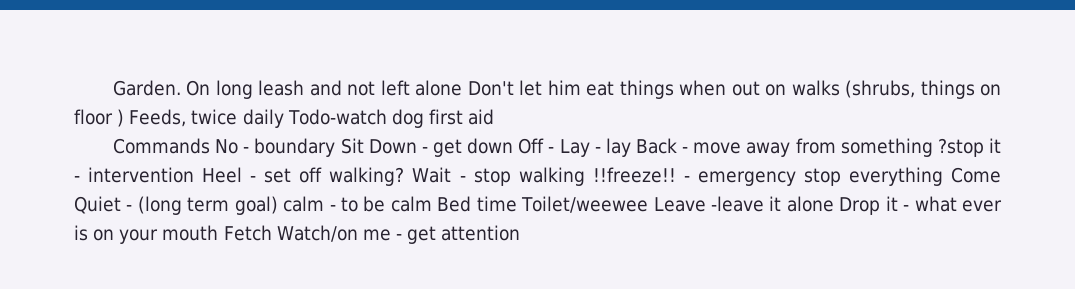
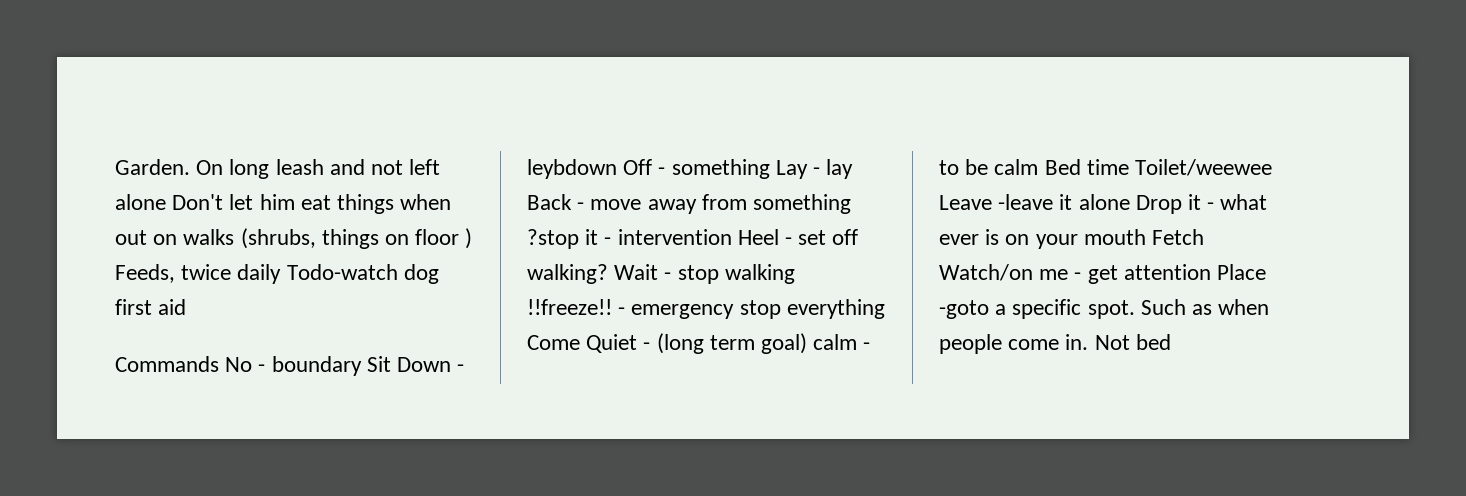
- Commands No - boundary Sit Down - get down Off - Lay - lay Back - move away from something ?stop it - intervention Heel - set off walking?
+ Commands No - boundary Sit Down - leybdown Off - something Lay - lay Back - move away from something ?stop it - intervention Heel - set off walking?
- - emergency stop everything Come Quiet - (long term goal) calm - to be calm Bed time Toilet/weewee Leave -leave it alone Drop it - what ever is on your mouth Fetch Watch/on me - get attention
+ - emergency stop everything Come Quiet - (long term goal) calm - to be calm Bed time Toilet/weewee Leave -leave it alone Drop it - what ever is on your mouth Fetch Watch/on me - get attention Place -goto a specific spot. Such as when people come in. Not bed

